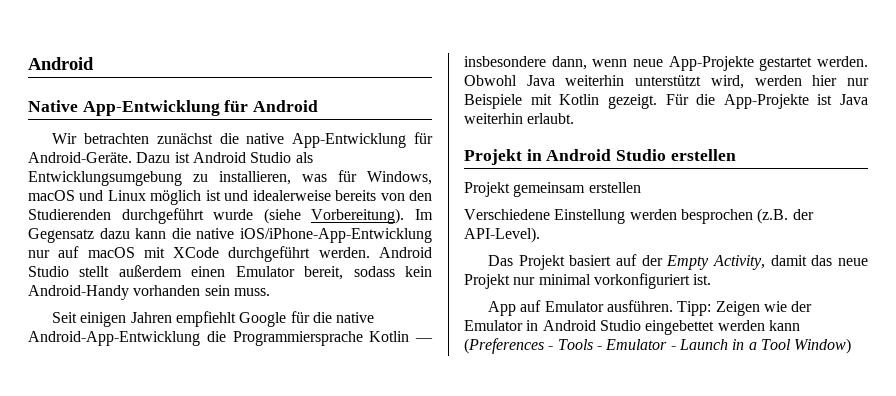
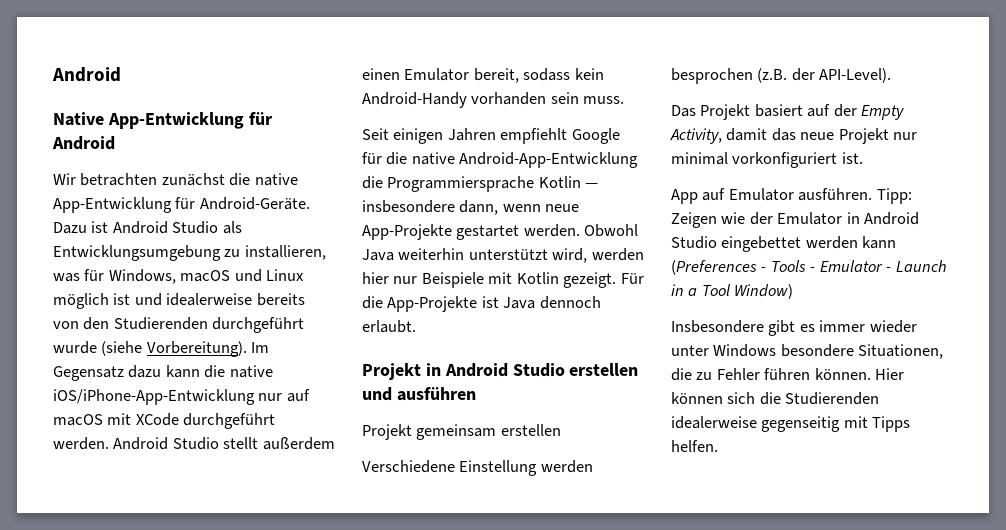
- Für die App-Projekte ist Java weiterhin erlaubt.
+ Für die App-Projekte ist Java dennoch erlaubt.
- Projekt in Android Studio erstellen
+ Projekt in Android Studio erstellen und ausführen
+ Insbesondere gibt es immer wieder unter Windows besondere Situationen, die zu Fehler führen können. Hier können sich die Studierenden idealerweise gegenseitig mit Tipps helfen.

